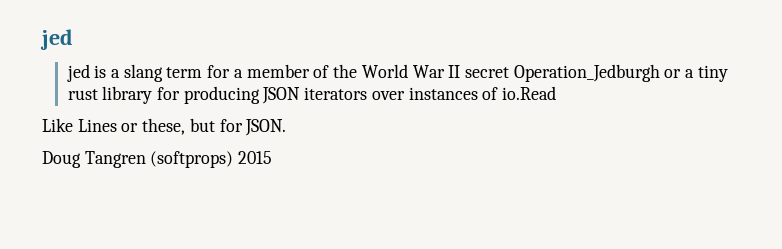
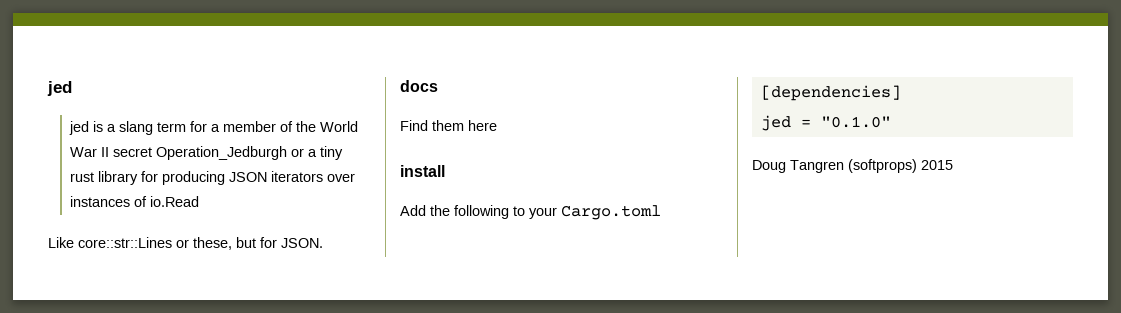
- Like Lines or these, but for JSON.
+ Like core::str::Lines or these, but for JSON.
+ docs
+ Find them here
+ install
+ Add the following to your Cargo.toml
+ [dependencies]
+ jed = "0.1.0"

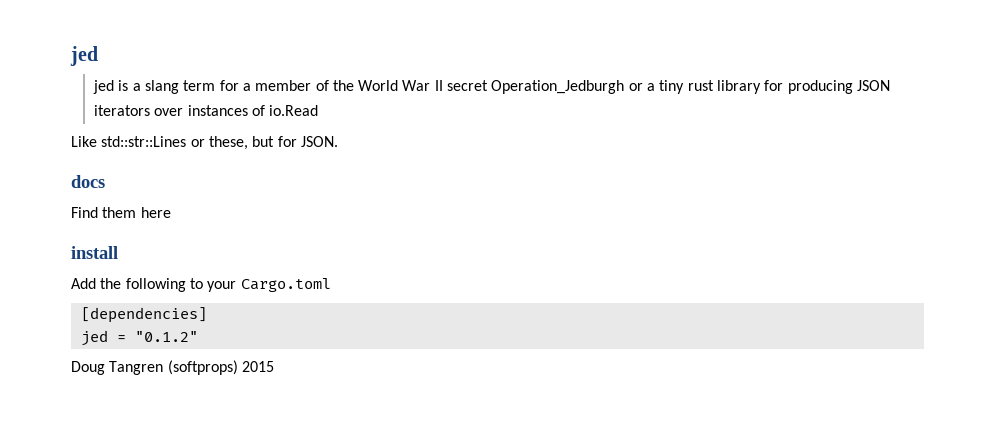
- Like core::str::Lines or these, but for JSON.
+ Like std::str::Lines or these, but for JSON.
- jed = "0.1.0"
+ jed = "0.1.2"

